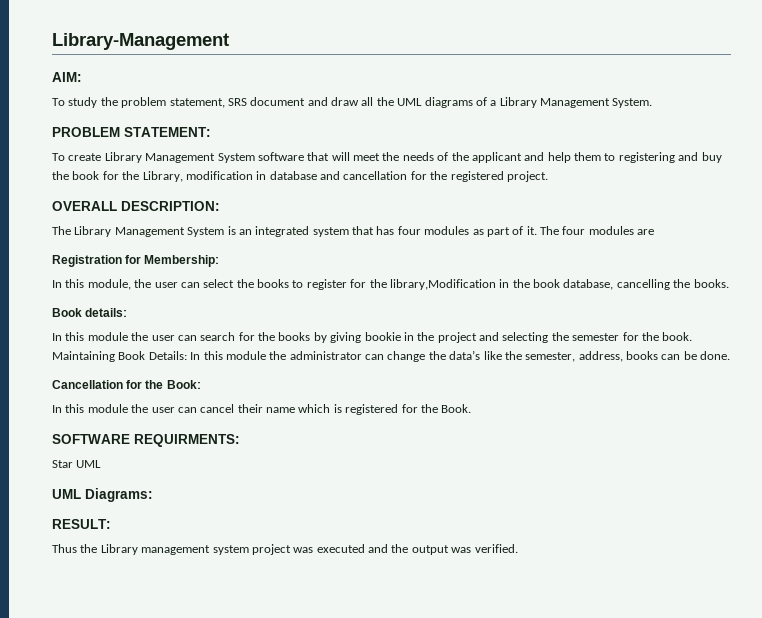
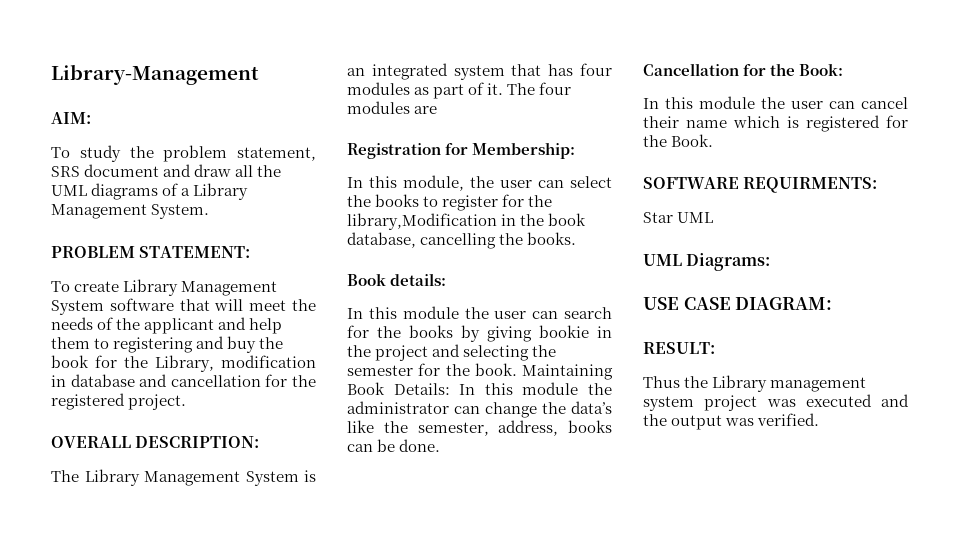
+ USE CASE DIAGRAM:

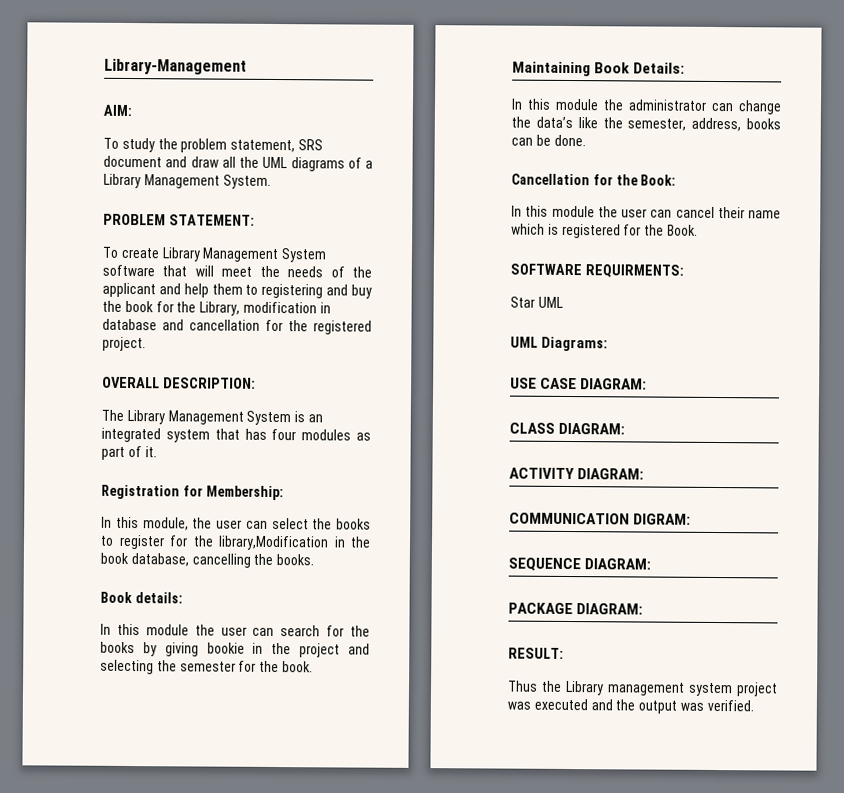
- The four modules are
- In this module the user can search for the books by giving bookie in the project and selecting the semester for the book. Maintaining Book Details: In this module the administrator can change the data’s like the semester, address, books can be done.
+ In this module the user can search for the books by giving bookie in the project and selecting the semester for the book.
+ Maintaining Book Details:
+ In this module the administrator can change the data’s like the semester, address, books can be done.
+ CLASS DIAGRAM:
+ ACTIVITY DIAGRAM:
+ COMMUNICATION DIGRAM:
+ SEQUENCE DIAGRAM:
+ PACKAGE DIAGRAM:

